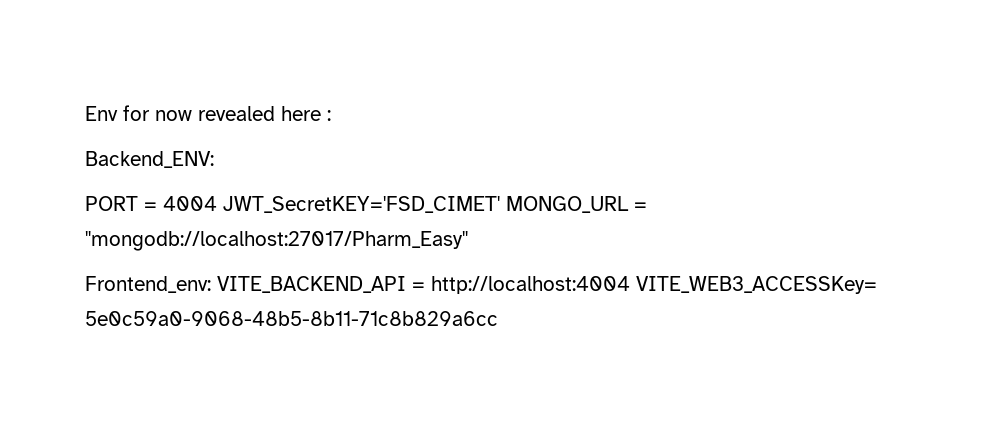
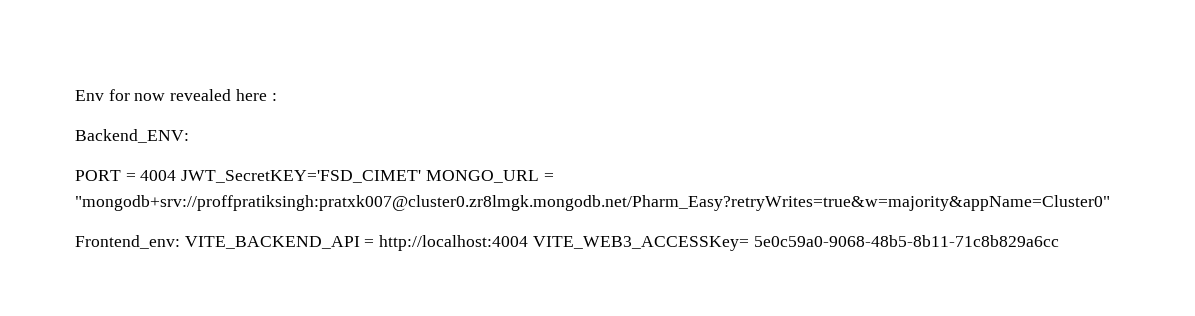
- PORT = 4004 JWT_SecretKEY='FSD_CIMET' MONGO_URL = "mongodb://localhost:27017/Pharm_Easy"
+ PORT = 4004 JWT_SecretKEY='FSD_CIMET' MONGO_URL = "mongodb+srv://proffpratiksingh:pratxk007@cluster0.zr8lmgk.mongodb.net/Pharm_Easy?retryWrites=true&w=majority&appName=Cluster0"

